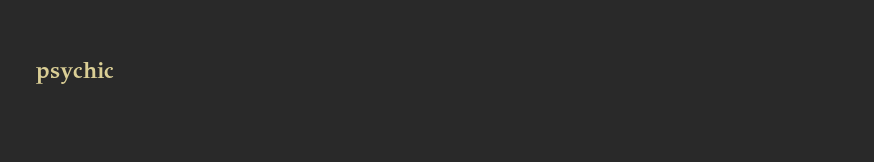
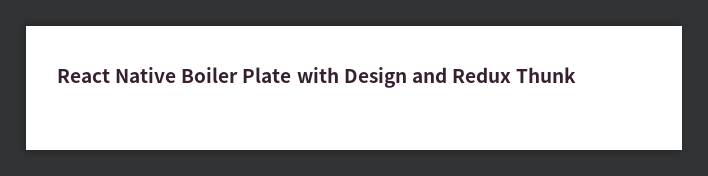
- psychic
+ React Native Boiler Plate with Design and Redux Thunk

